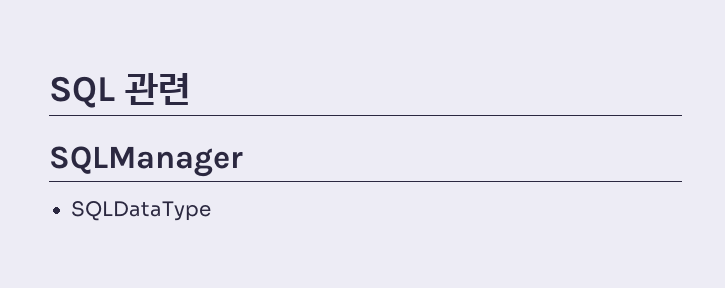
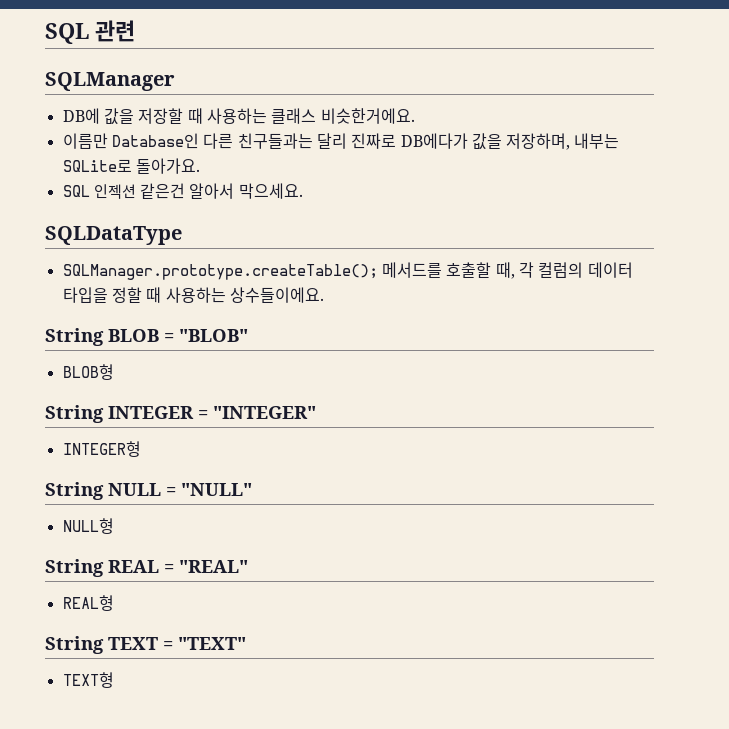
+ DB에 값을 저장할 때 사용하는 클래스 비슷한거에요.
+ 이름만 Database인 다른 친구들과는 달리 진짜로 DB에다가 값을 저장하며, 내부는 SQLite로 돌아가요.
+ SQL 인젝션 같은건 알아서 막으세요.
  SQLDataType
+ SQLManager.prototype.createTable(); 메서드를 호출할 때, 각 컬럼의 데이터 타입을 정할 때 사용하는 상수들이에요.
+ String BLOB = "BLOB"
+ BLOB형
+ String INTEGER = "INTEGER"
+ INTEGER형
+ String NULL = "NULL"
+ NULL형
+ String REAL = "REAL"
+ REAL형
+ String TEXT = "TEXT"
+ TEXT형

